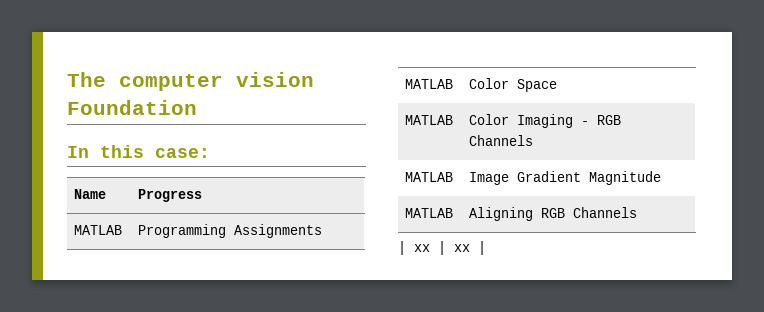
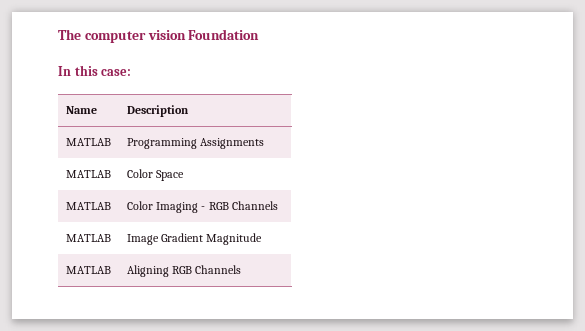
- Name | Progress
+ Name | Description
- | xx | xx |

